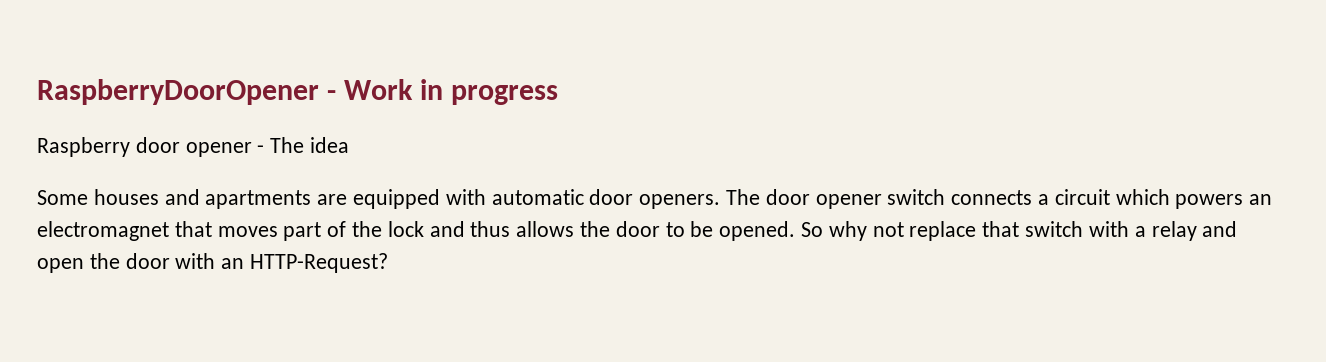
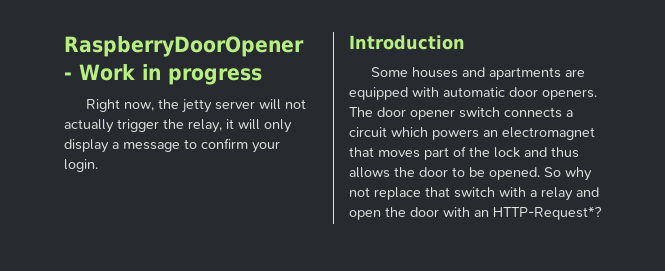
- Raspberry door opener - The idea
+ Right now, the jetty server will not actually trigger the relay, it will only display a message to confirm your login.
+ Introduction
- So why not replace that switch with a relay and open the door with an HTTP-Request?
+ So why not replace that switch with a relay and open the door with an HTTP-Request*?

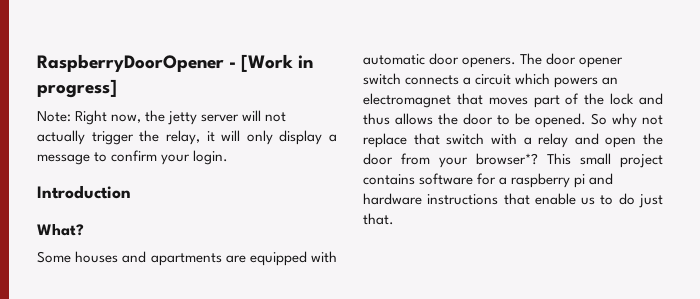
- RaspberryDoorOpener - Work in progress
- Right now, the jetty server will not actually trigger the relay, it will only display a message to confirm your login.
+ RaspberryDoorOpener - [Work in progress]
+ Note: Right now, the jetty server will not actually trigger the relay, it will only display a message to confirm your login.
+ What?
- So why not replace that switch with a relay and open the door with an HTTP-Request*?
+ So why not replace that switch with a relay and open the door from your browser*? This small project contains software for a raspberry pi and hardware instructions that enable us to do just that.

